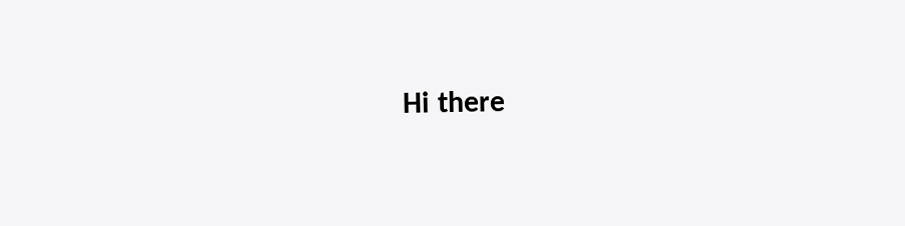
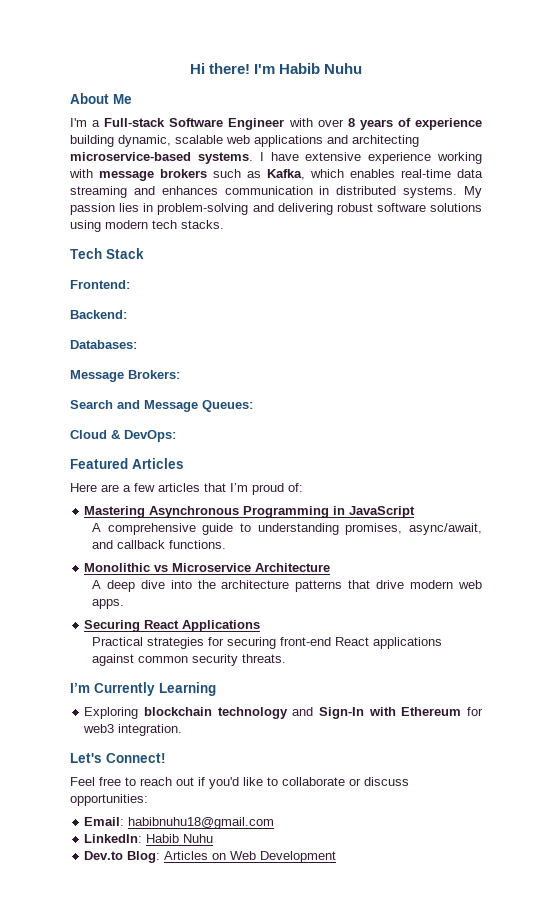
- Hi there
+ Hi there! I'm Habib Nuhu
+ About Me
+ I'm a Full-stack Software Engineer with over 8 years of experience building dynamic, scalable web applications and architecting microservice-based systems. I have extensive experience working with message brokers such as Kafka, which enables real-time data streaming and enhances communication in distributed systems. My passion lies in problem-solving and delivering robust software solutions using modern tech stacks.
+ Tech Stack
+ Frontend:
+ Backend:
+ Databases:
+ Message Brokers:
+ Search and Message Queues:
+ Cloud & DevOps:
+ Featured Articles
+ Here are a few articles that I’m proud of:
+ Mastering Asynchronous Programming in JavaScript
+ A comprehensive guide to understanding promises, async/await, and callback functions.
+ Monolithic vs Microservice Architecture
+ A deep dive into the architecture patterns that drive modern web apps.
+ Securing React Applications
+ Practical strategies for securing front-end React applications against common security threats.
+ I’m Currently Learning
+ Exploring blockchain technology and Sign-In with Ethereum for web3 integration.
+ Let's Connect!
+ Feel free to reach out if you'd like to collaborate or discuss opportunities:
+ Email: habibnuhu18@gmail.com
+ LinkedIn: Habib Nuhu
+ Dev.to Blog: Articles on Web Development

